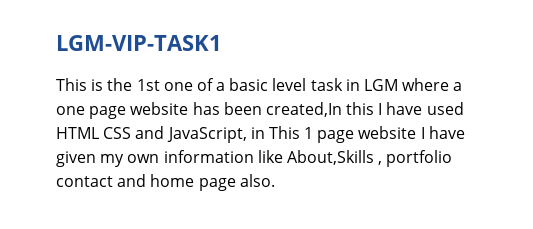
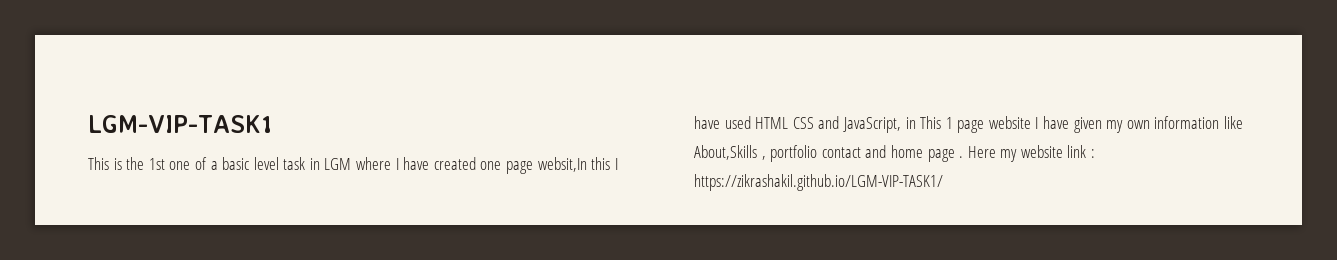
- This is the 1st one of a basic level task in LGM where a one page website has been created,In this I have used HTML CSS and JavaScript, in This 1 page website I have given my own information like About,Skills , portfolio contact and home page also.
+ This is the 1st one of a basic level task in LGM where I have created one page websit,In this I have used HTML CSS and JavaScript, in This 1 page website I have given my own information like About,Skills , portfolio contact and home page . Here my website link : https://zikrashakil.github.io/LGM-VIP-TASK1/

